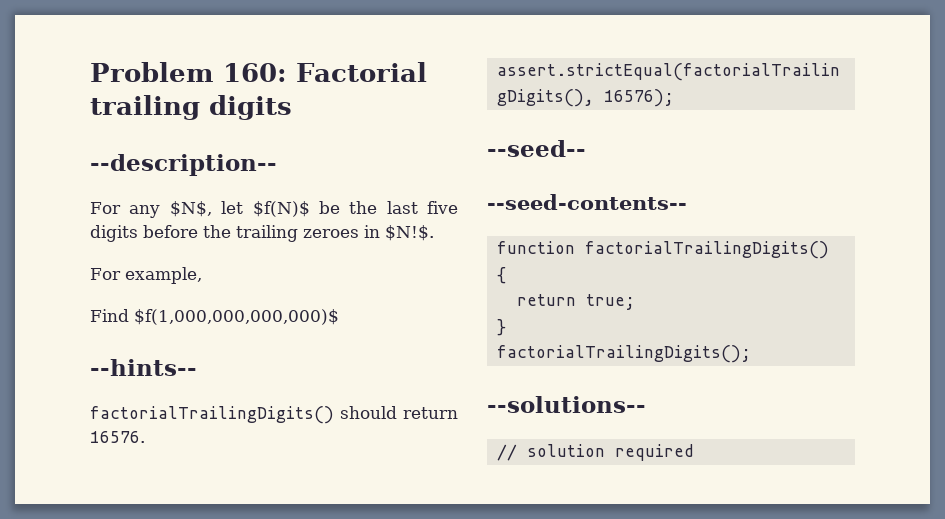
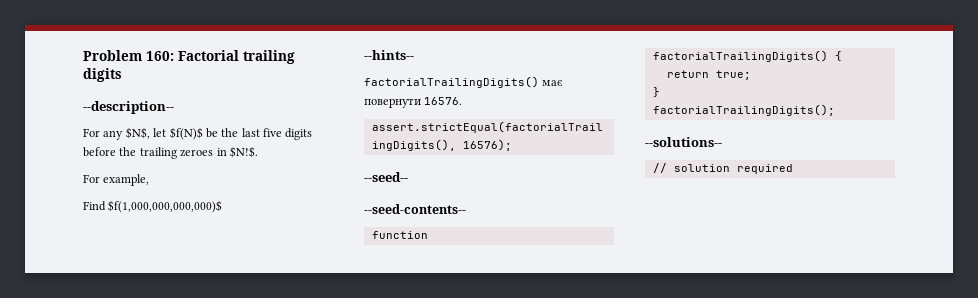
- factorialTrailingDigits() should return 16576.
+ factorialTrailingDigits() має повернути 16576.

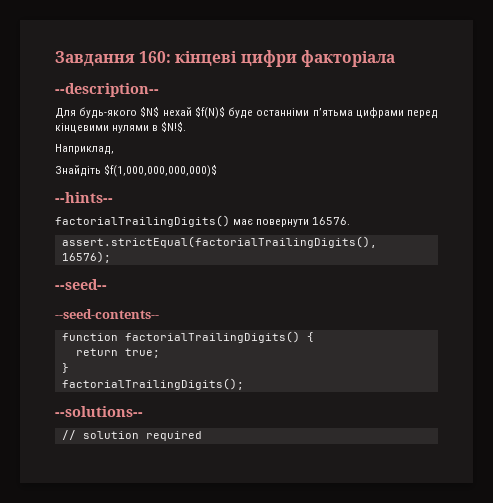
- Problem 160: Factorial trailing digits
+ Завдання 160: кінцеві цифри факторіала
  --description--
- For any $N$, let $f(N)$ be the last five digits before the trailing zeroes in $N!$.
- For example,
- Find $f(1,000,000,000,000)$
+ Для будь-якого $N$ нехай $f(N)$ буде останніми п’ятьма цифрами перед кінцевими нулями в $N!$.
+ Наприклад,
+ Знайдіть $f(1,000,000,000,000)$

